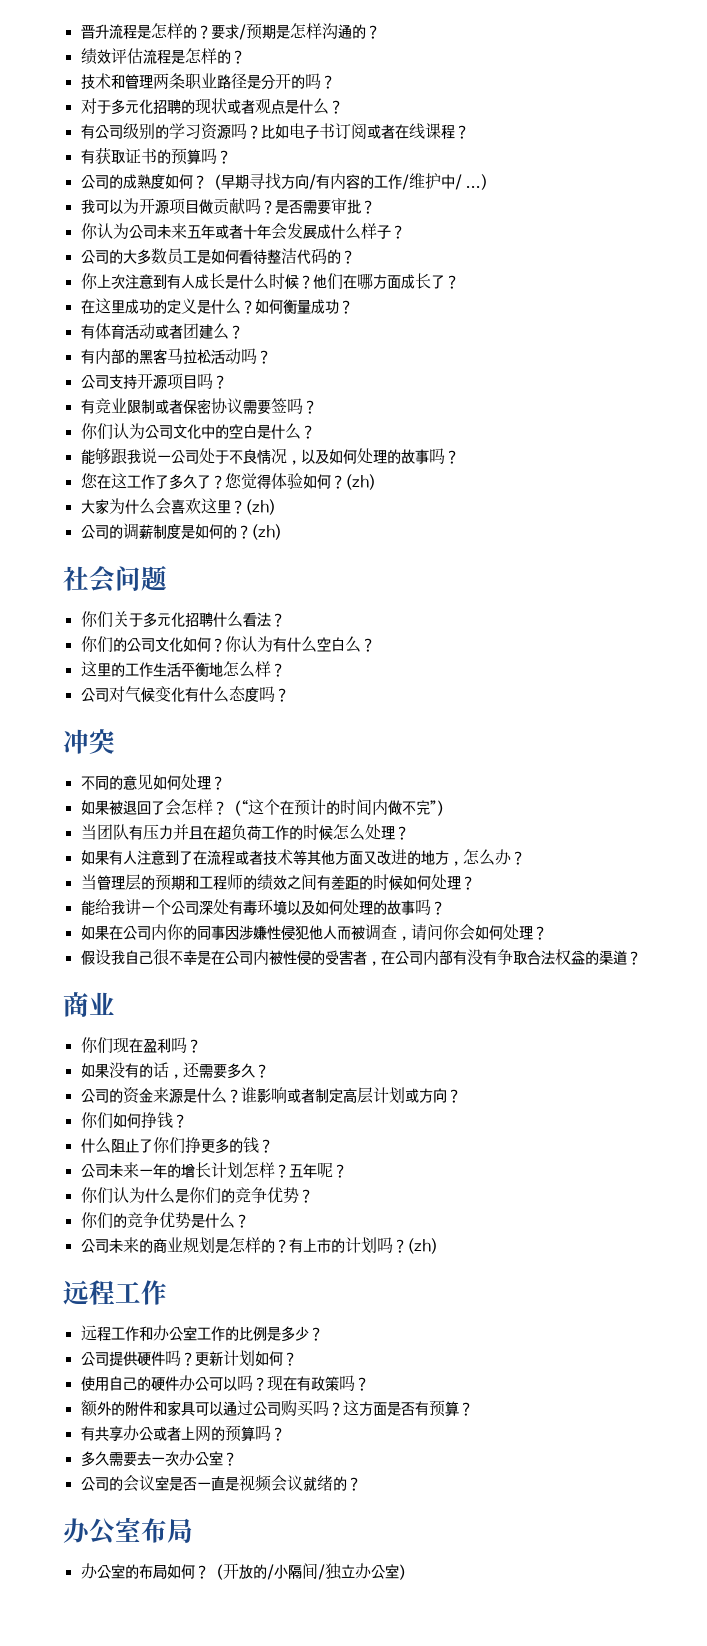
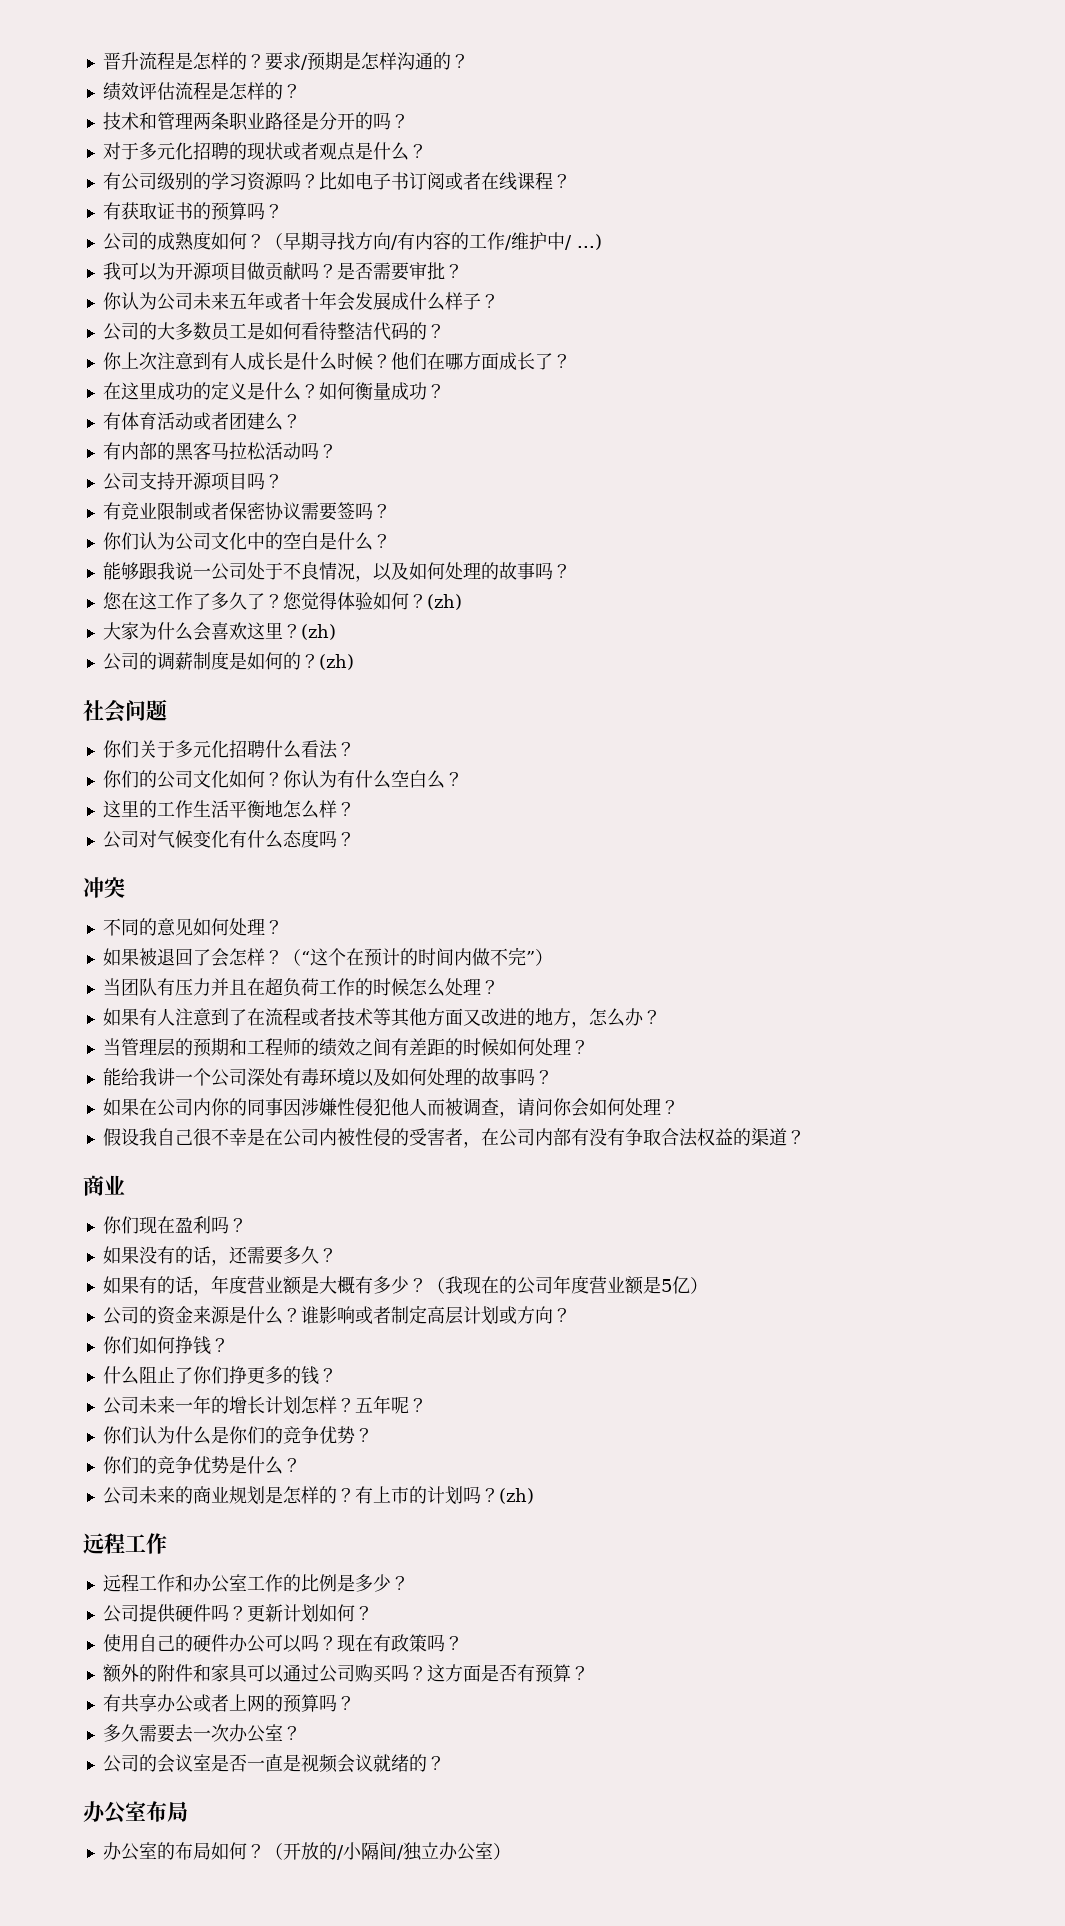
+ 如果有的话，年度营业额是大概有多少？（我现在的公司年度营业额是5亿）

